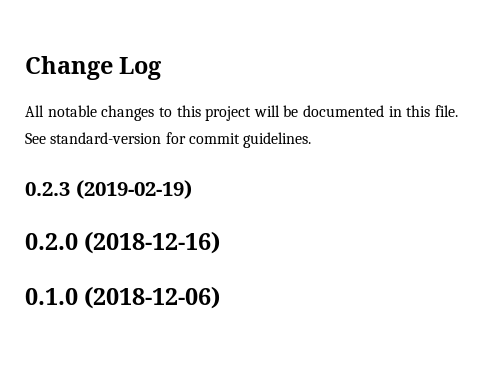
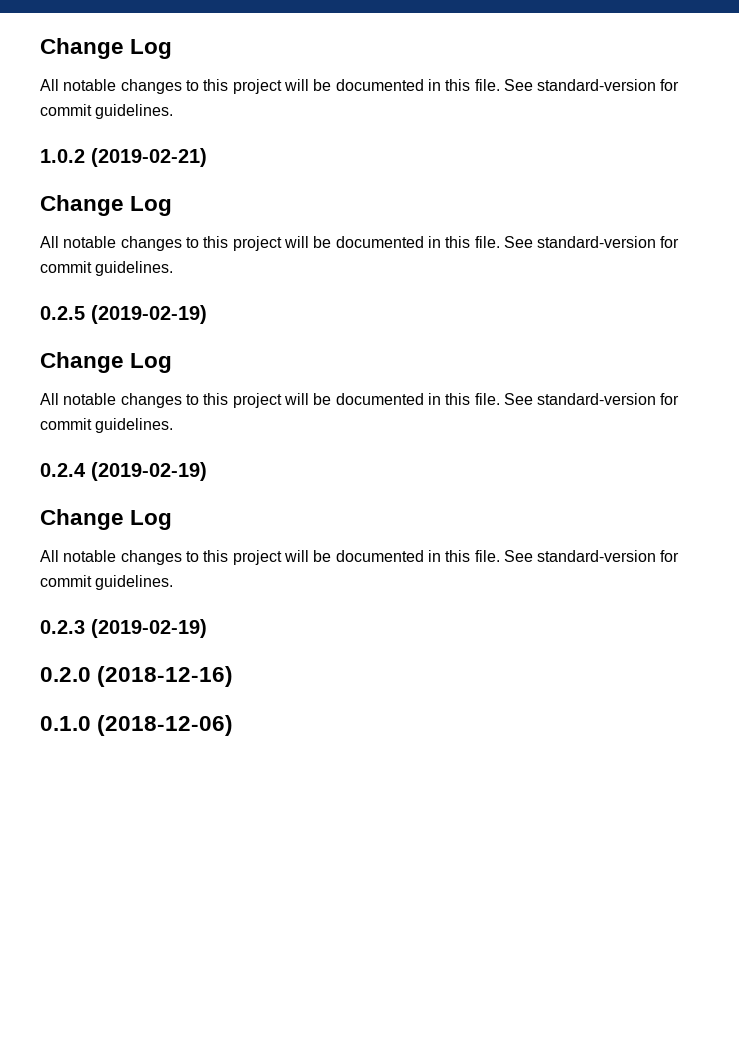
+ 1.0.2 (2019-02-21)
+ Change Log
+ All notable changes to this project will be documented in this file. See standard-version for commit guidelines.
+ 0.2.5 (2019-02-19)
+ Change Log
+ All notable changes to this project will be documented in this file. See standard-version for commit guidelines.
+ 0.2.4 (2019-02-19)
+ Change Log
+ All notable changes to this project will be documented in this file. See standard-version for commit guidelines.

